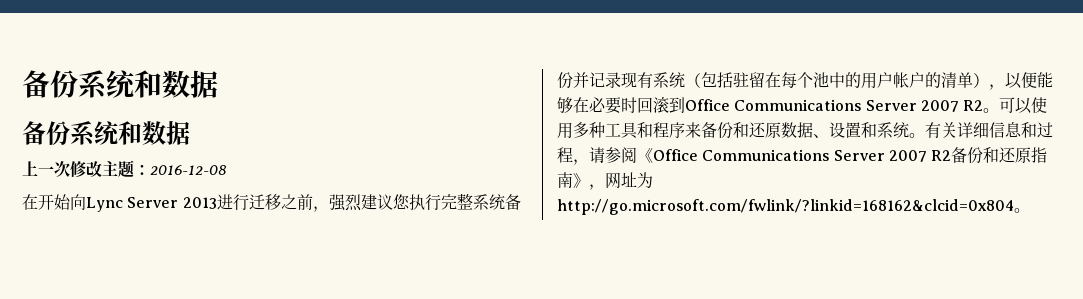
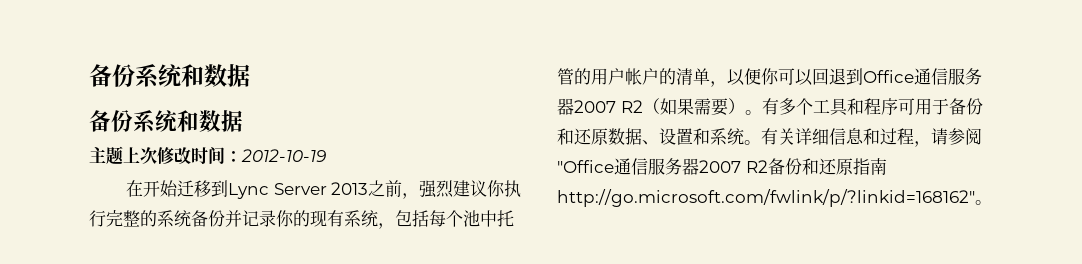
- 上一次修改主题：2016-12-08
+ 主题上次修改时间：2012-10-19
- 在开始向Lync Server 2013进行迁移之前，强烈建议您执行完整系统备份并记录现有系统（包括驻留在每个池中的用户帐户的清单），以便能够在必要时回滚到Office Communications Server 2007 R2。可以使用多种工具和程序来备份和还原数据、设置和系统。
+ 在开始迁移到Lync Server 2013之前，强烈建议你执行完整的系统备份并记录你的现有系统，包括每个池中托管的用户帐户的清单，以便你可以回退到Office通信服务器2007 R2（如果需要）。有多个工具和程序可用于备份和还原数据、设置和系统。
- 有关详细信息和过程，请参阅《Office Communications Server 2007 R2备份和还原指南》，网址为http://go.microsoft.com/fwlink/?linkid=168162&clcid=0x804。
+ 有关详细信息和过程，请参阅"Office通信服务器2007 R2备份和还原指南http://go.microsoft.com/fwlink/p/?linkid=168162"。

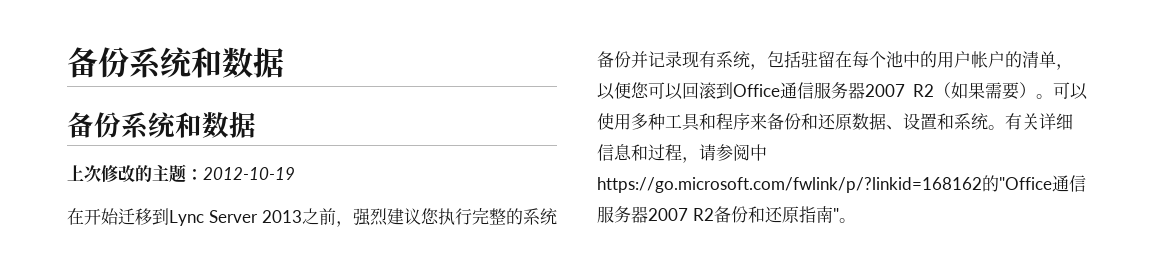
- 主题上次修改时间：2012-10-19
+ 上次修改的主题：2012-10-19
- 在开始迁移到Lync Server 2013之前，强烈建议你执行完整的系统备份并记录你的现有系统，包括每个池中托管的用户帐户的清单，以便你可以回退到Office通信服务器2007 R2（如果需要）。
+ 在开始迁移到Lync Server 2013之前，强烈建议您执行完整的系统备份并记录现有系统，包括驻留在每个池中的用户帐户的清单，以便您可以回滚到Office通信服务器2007 R2（如果需要）。
- 有多个工具和程序可用于备份和还原数据、设置和系统。
+ 可以使用多种工具和程序来备份和还原数据、设置和系统。
- 有关详细信息和过程，请参阅"Office通信服务器2007 R2备份和还原指南http://go.microsoft.com/fwlink/p/?linkid=168162"。
+ 有关详细信息和过程，请参阅中https://go.microsoft.com/fwlink/p/?linkid=168162的"Office通信服务器2007 R2备份和还原指南"。

